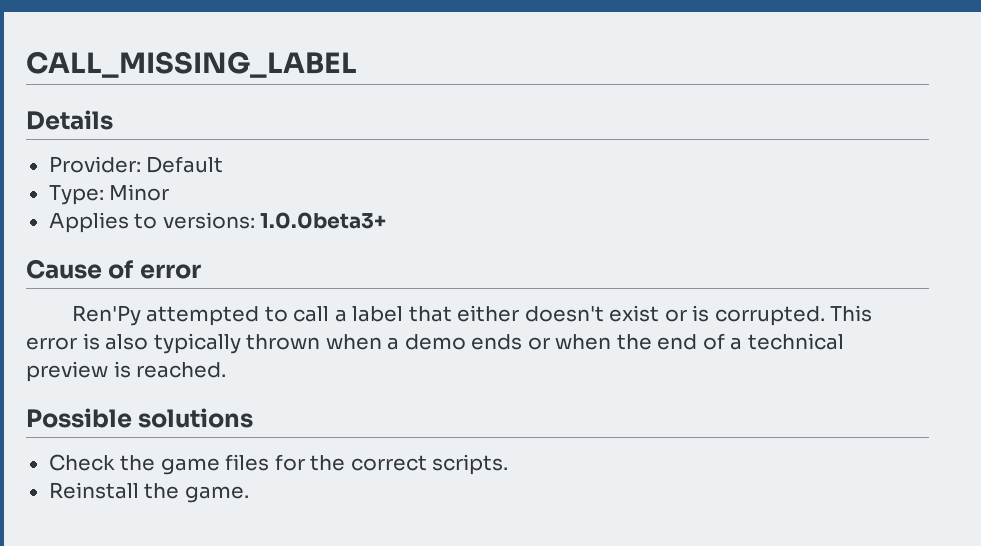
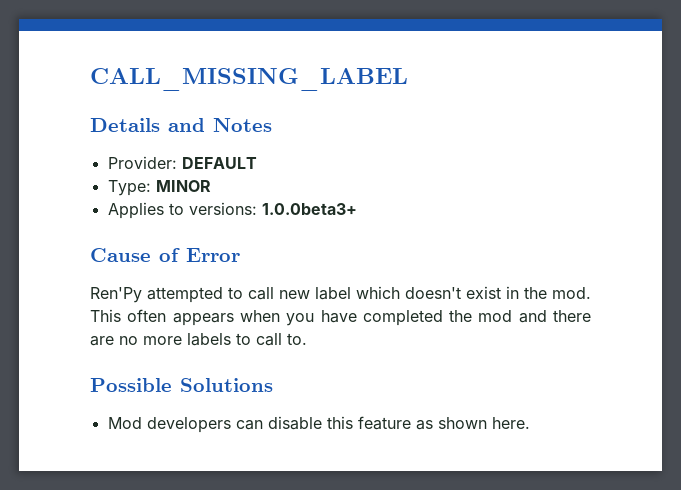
- Details
+ Details and Notes
- Provider: Default
+ Provider: DEFAULT
- Type: Minor
+ Type: MINOR
- Cause of error
+ Cause of Error
- Ren'Py attempted to call a label that either doesn't exist or is corrupted. This error is also typically thrown when a demo ends or when the end of a technical preview is reached.
- Possible solutions
- Check the game files for the correct scripts.
- Reinstall the game.
+ Ren'Py attempted to call new label which doesn't exist in the mod. This often appears when you have completed the mod and there are no more labels to call to.
+ Possible Solutions
+ Mod developers can disable this feature as shown here.

